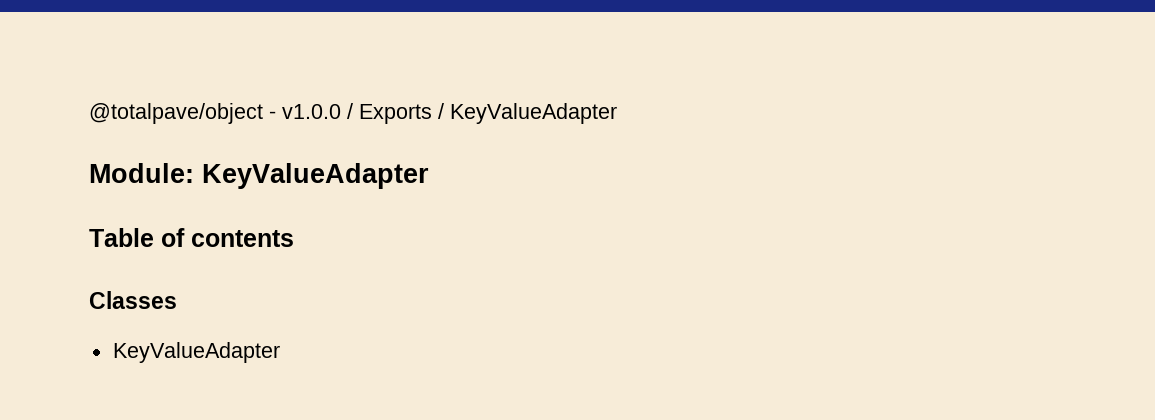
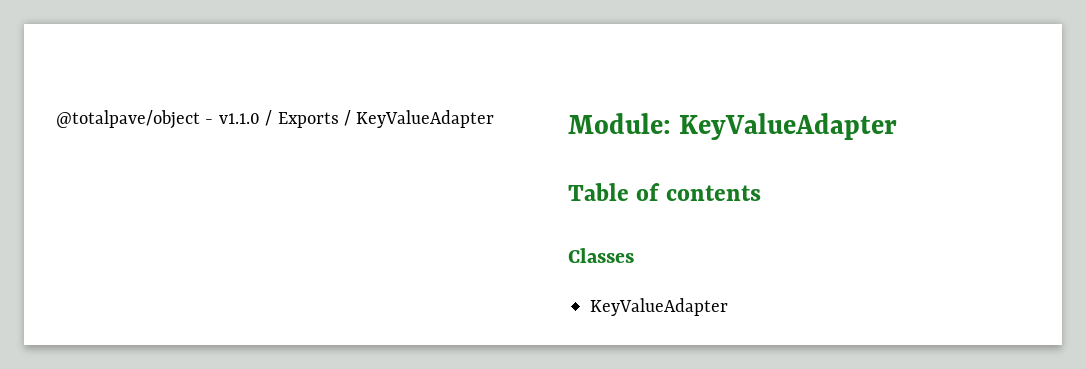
- @totalpave/object - v1.0.0 / Exports / KeyValueAdapter
+ @totalpave/object - v1.1.0 / Exports / KeyValueAdapter

